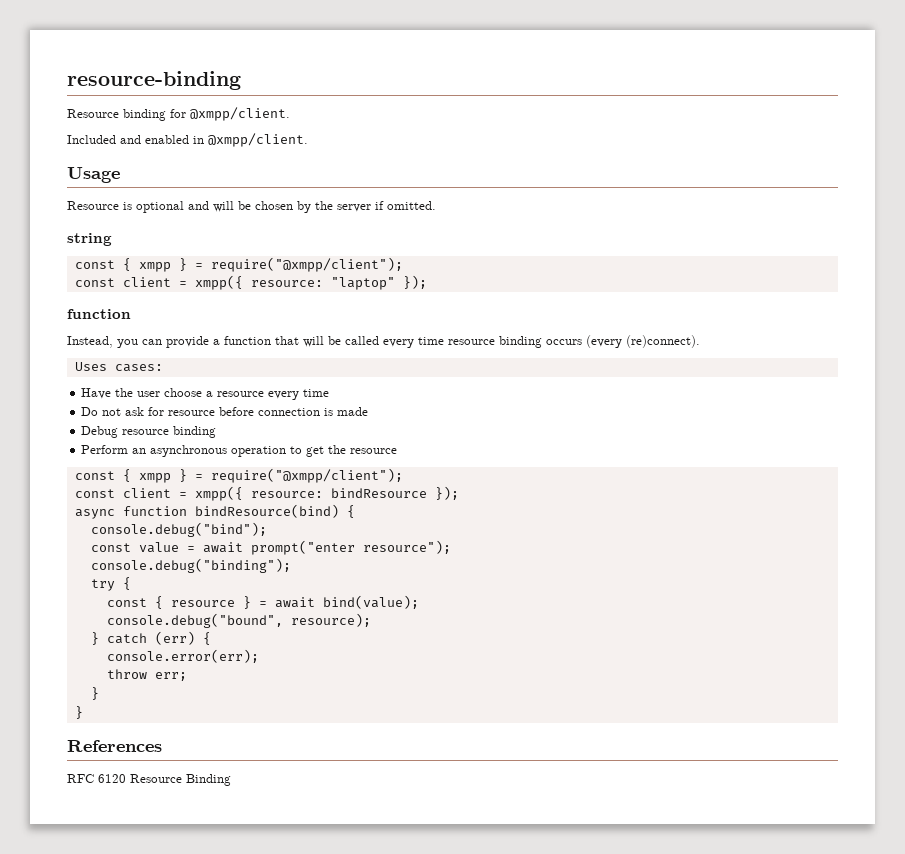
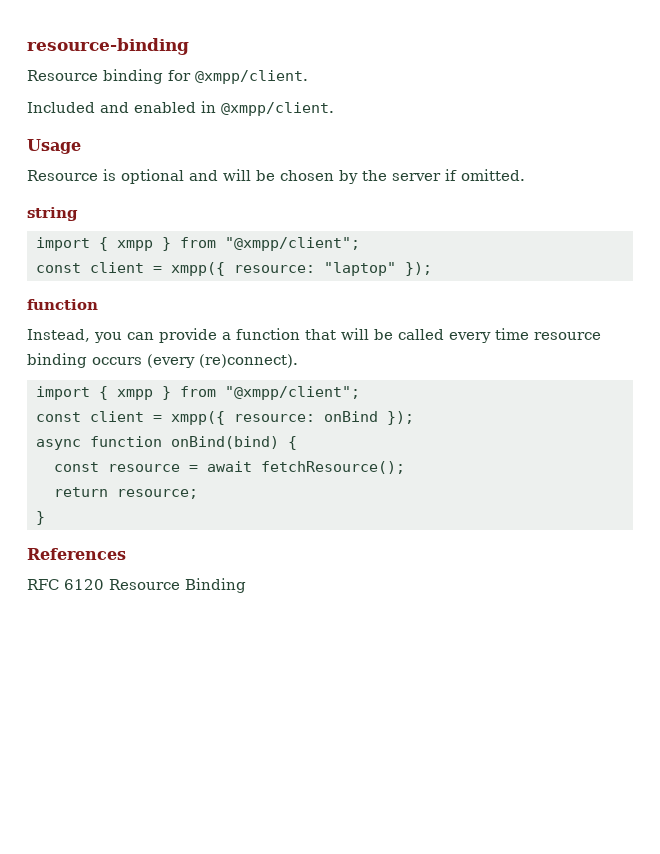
  string
- const { xmpp } = require("@xmpp/client");
+ import { xmpp } from "@xmpp/client";
  Instead, you can provide a function that will be called every time resource binding occurs (every (re)connect).
- Uses cases:
- Have the user choose a resource every time
- Do not ask for resource before connection is made
- Debug resource binding
- Perform an asynchronous operation to get the resource
- const { xmpp } = require("@xmpp/client");
- const client = xmpp({ resource: bindResource });
+ import { xmpp } from "@xmpp/client";
+ const client = xmpp({ resource: onBind });
- async function bindResource(bind) {
- console.debug("bind");
- const value = await prompt("enter resource");
- console.debug("binding");
- try {
- const { resource } = await bind(value);
- console.debug("bound", resource);
- } catch (err) {
- console.error(err);
- throw err;
- }
+ async function onBind(bind) {
+ const resource = await fetchResource();
+ return resource;

